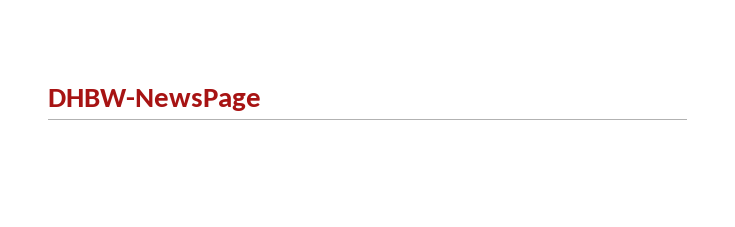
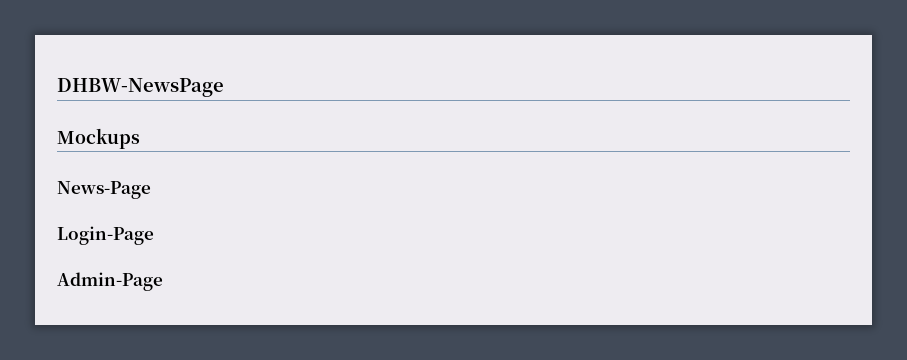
+ Mockups
+ News-Page
+ Login-Page
+ Admin-Page

